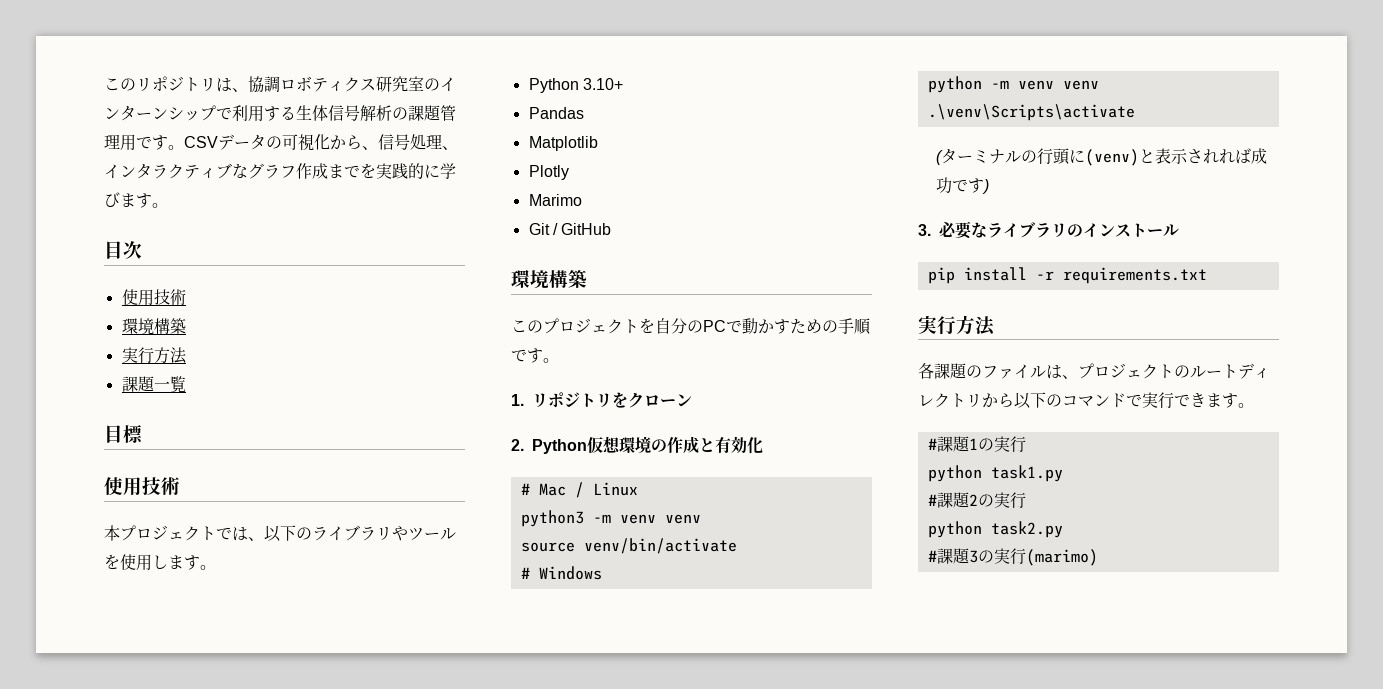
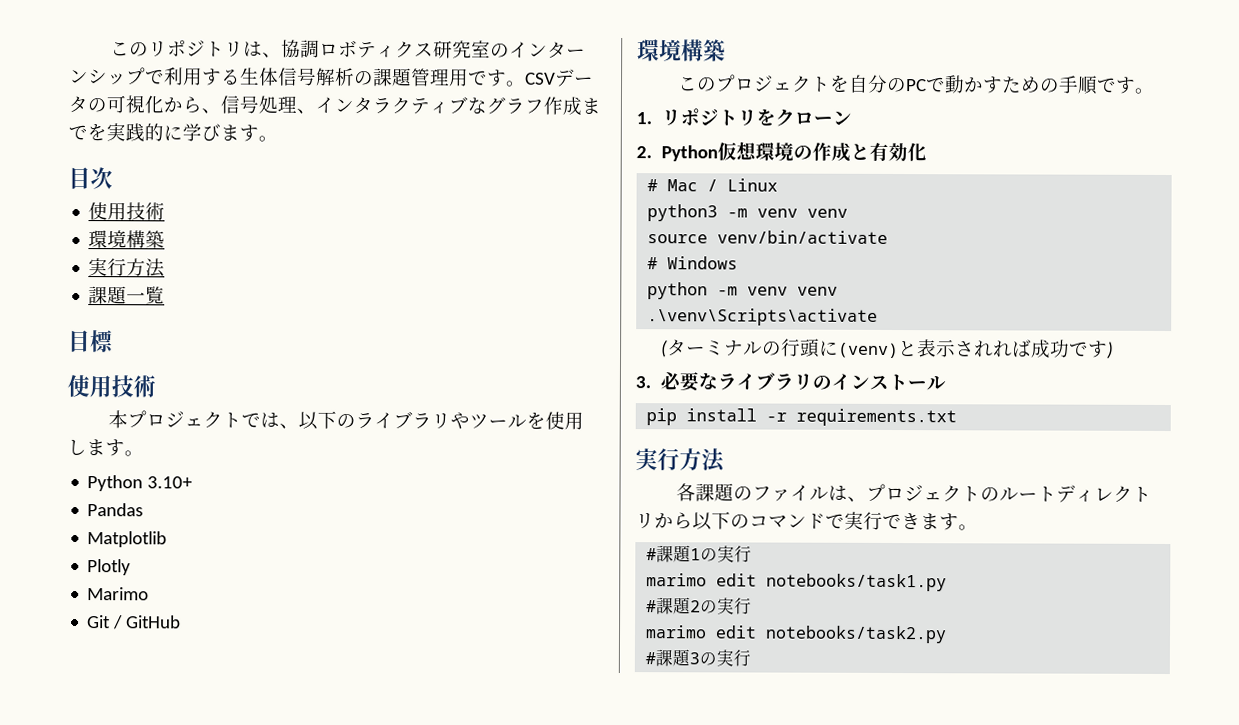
- python task1.py
+ marimo edit notebooks/task1.py
- python task2.py
+ marimo edit notebooks/task2.py
- #課題3の実行(marimo)
+ #課題3の実行

